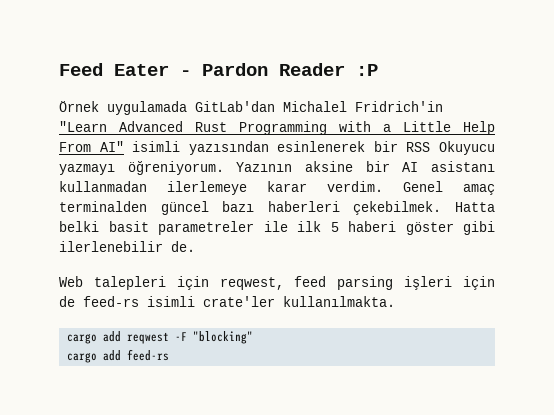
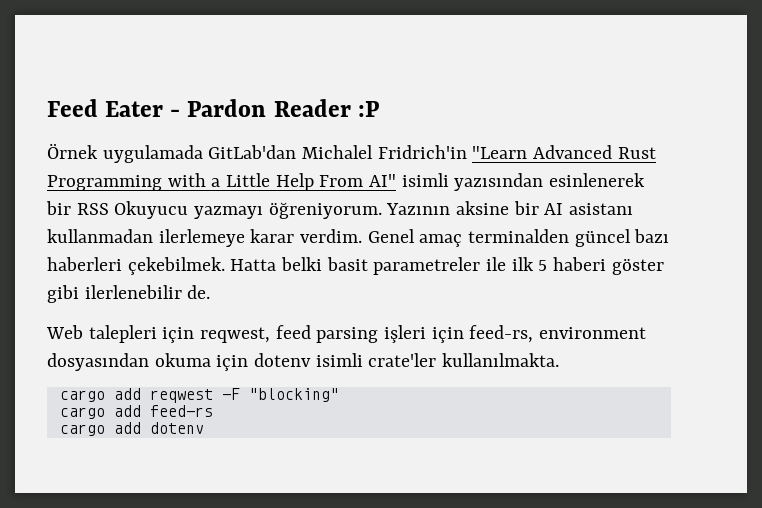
- Web talepleri için reqwest, feed parsing işleri için de feed-rs isimli crate'ler kullanılmakta.
+ Web talepleri için reqwest, feed parsing işleri için feed-rs, environment dosyasından okuma için dotenv isimli crate'ler kullanılmakta.
+ cargo add dotenv

